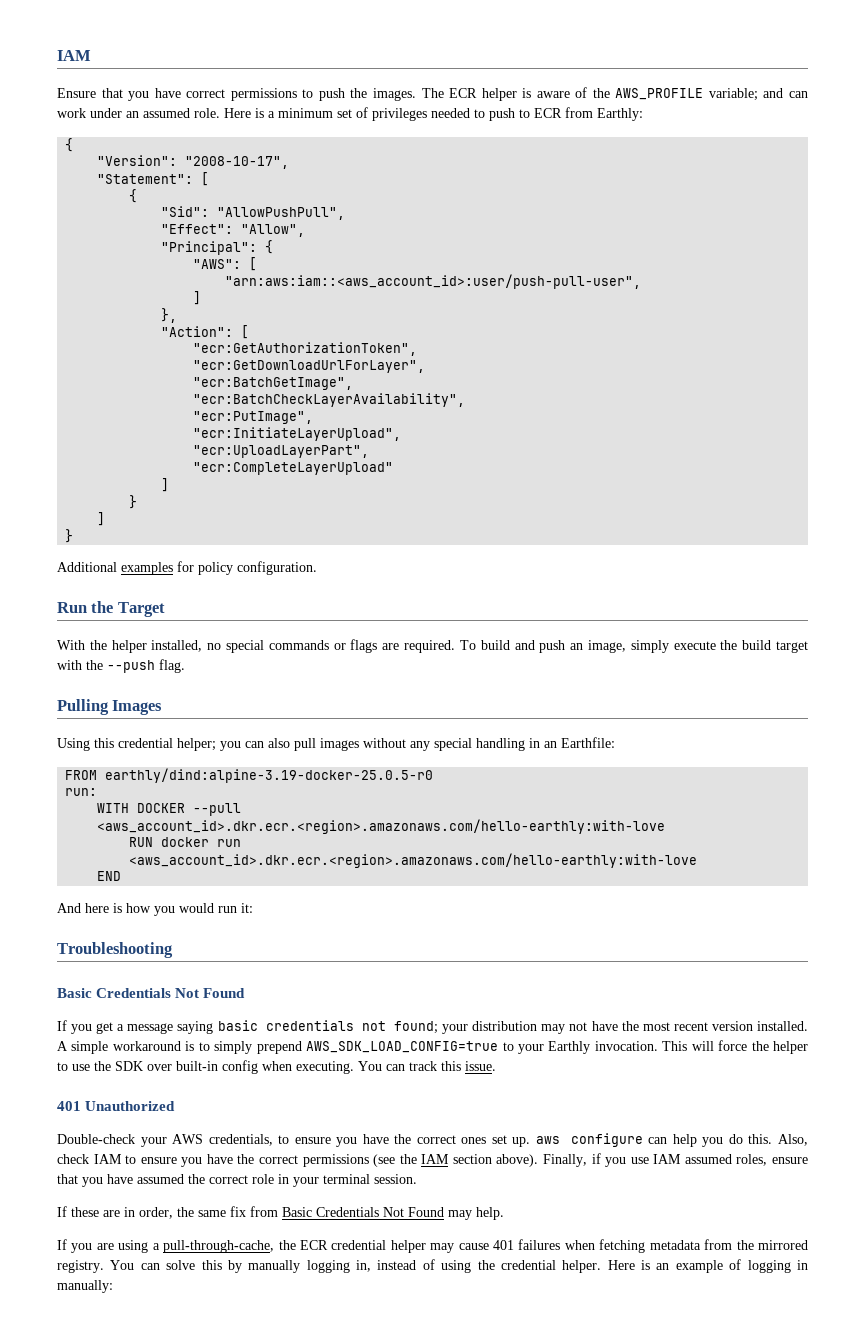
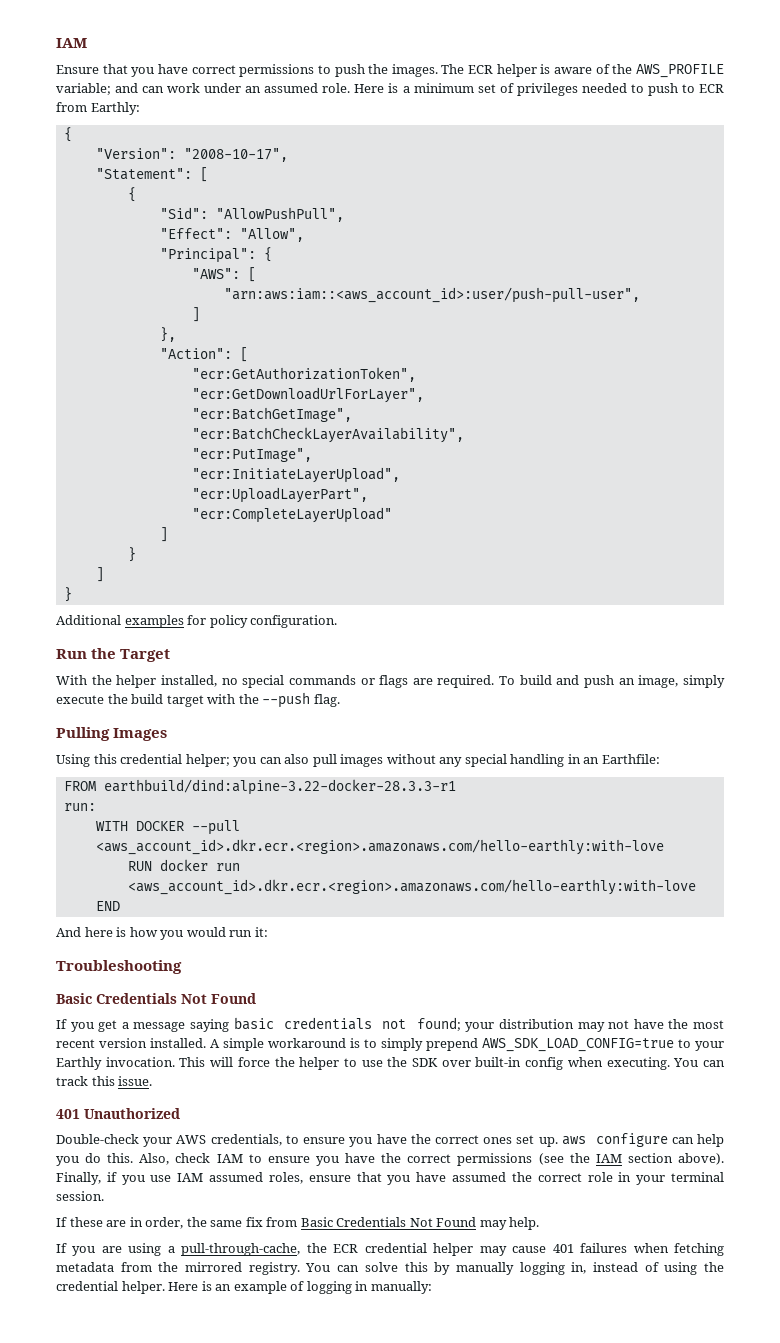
- FROM earthly/dind:alpine-3.19-docker-25.0.5-r0
+ FROM earthbuild/dind:alpine-3.22-docker-28.3.3-r1

